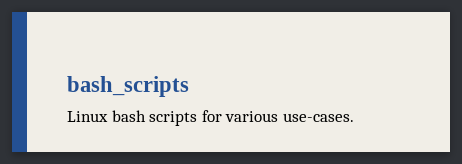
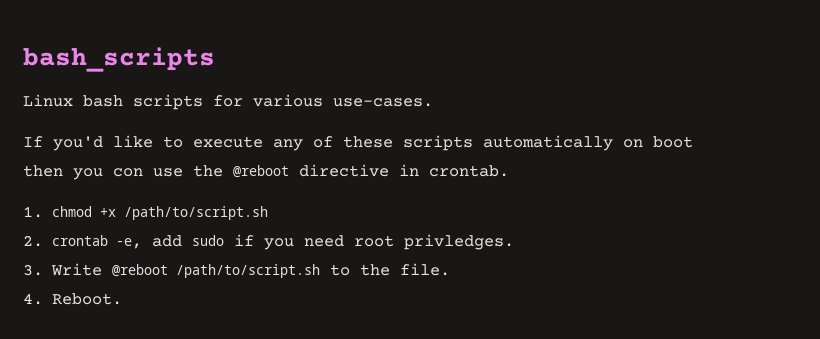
+ If you'd like to execute any of these scripts automatically on boot then you con use the @reboot directive in crontab.
+ 1. chmod +x /path/to/script.sh
+ 2. crontab -e, add sudo if you need root privledges.
+ 3. Write @reboot /path/to/script.sh to the file.
+ 4. Reboot.

